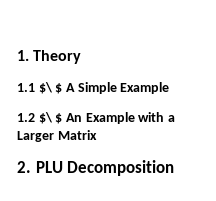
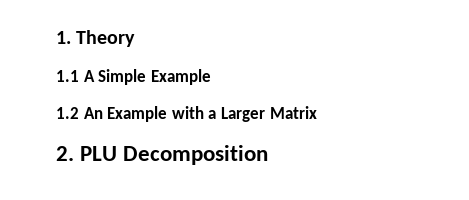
- 1.1 $\ $ A Simple Example
+ 1.1 A Simple Example
- 1.2 $\ $ An Example with a Larger Matrix
+ 1.2 An Example with a Larger Matrix

